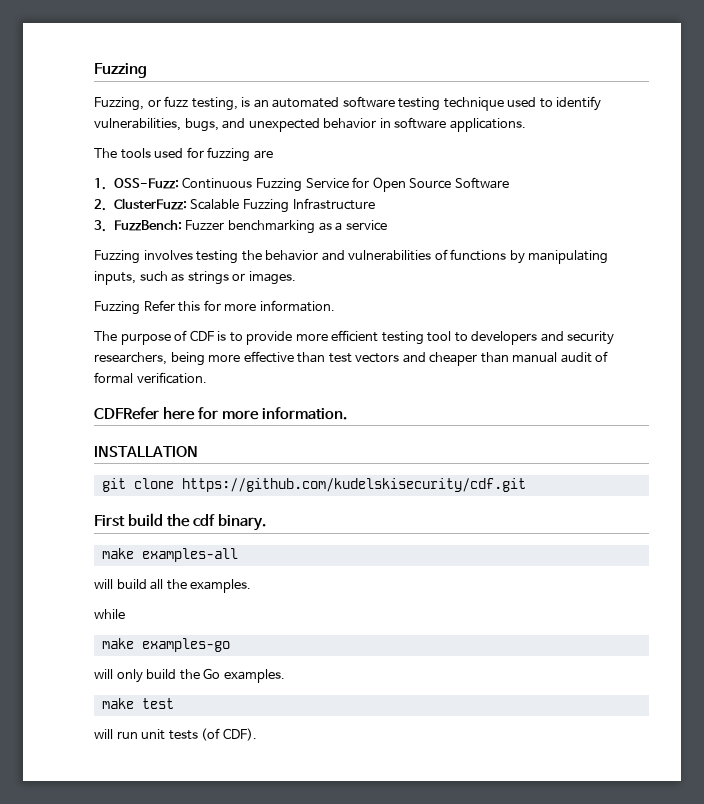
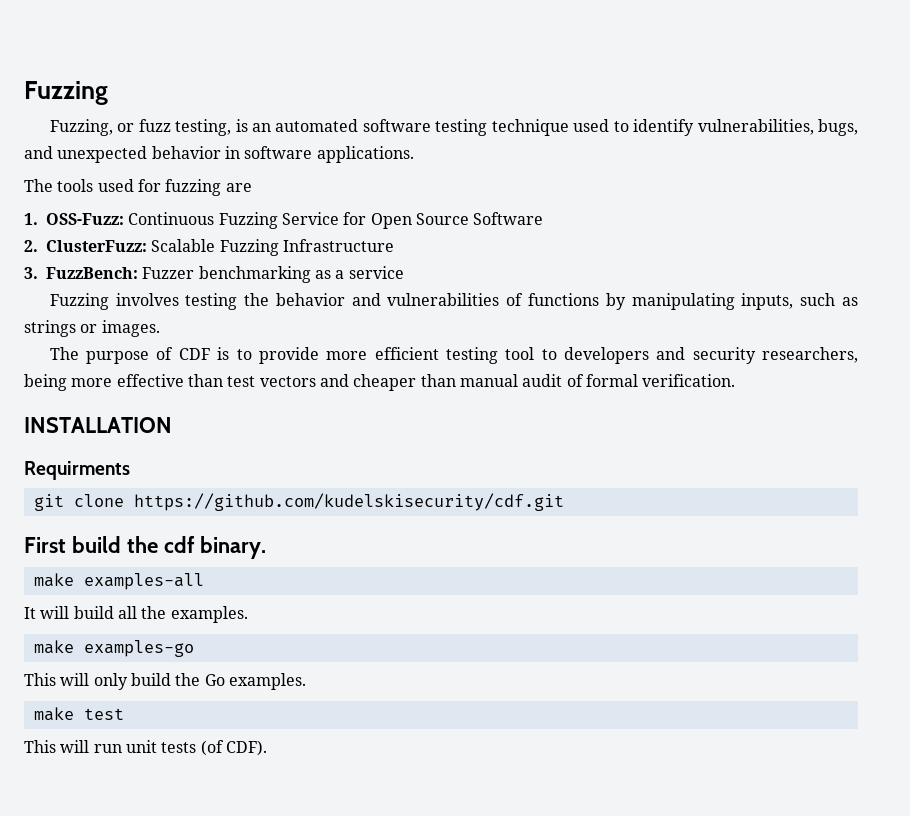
- Fuzzing Refer this for more information.
- CDFRefer here for more information.
  INSTALLATION
+ Requirments
- will build all the examples.
+ It will build all the examples.
- while
- will only build the Go examples.
+ This will only build the Go examples.
- will run unit tests (of CDF).
+ This will run unit tests (of CDF).

